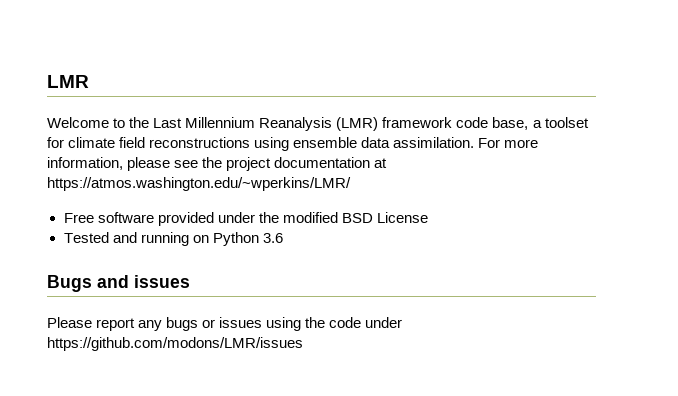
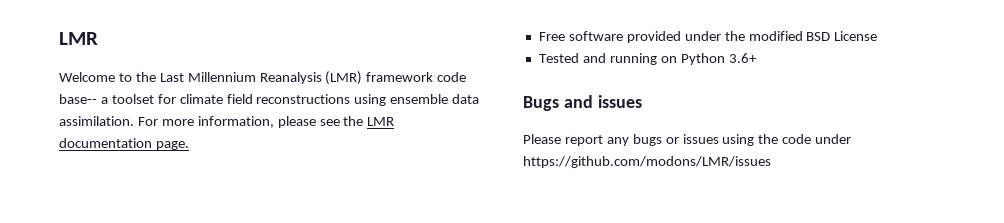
- Welcome to the Last Millennium Reanalysis (LMR) framework code base, a toolset for climate field reconstructions using ensemble data assimilation.
+ Welcome to the Last Millennium Reanalysis (LMR) framework code base-- a toolset for climate field reconstructions using ensemble data assimilation.
- For more information, please see the project documentation at https://atmos.washington.edu/~wperkins/LMR/
+ For more information, please see the LMR documentation page.
- Tested and running on Python 3.6
+ Tested and running on Python 3.6+

